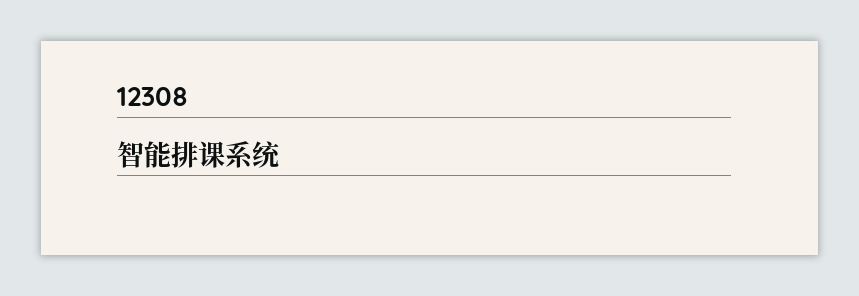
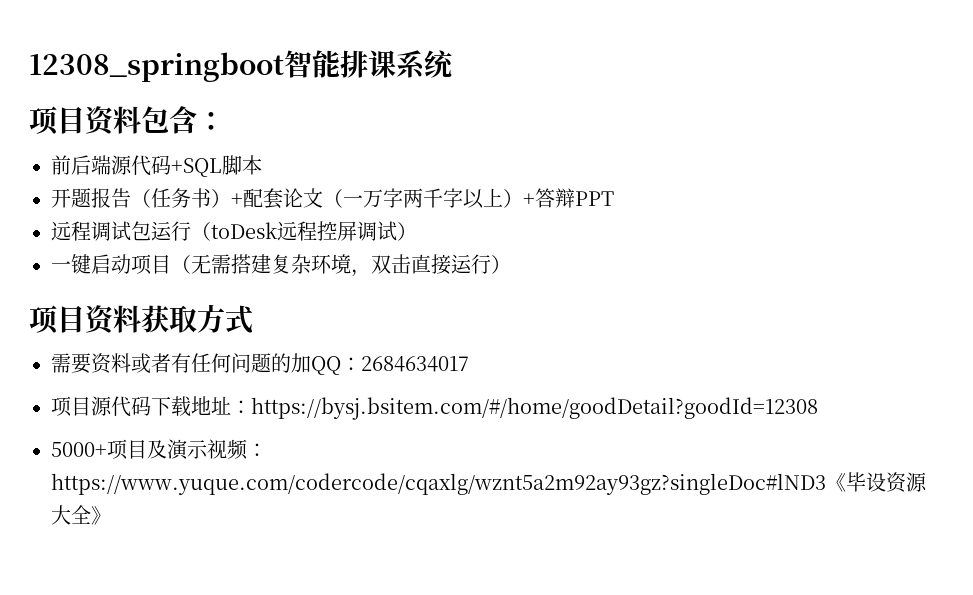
- 12308
- 智能排课系统
+ 12308_springboot智能排课系统
+ 项目资料包含：
+ 前后端源代码+SQL脚本
+ 开题报告（任务书）+配套论文（一万字两千字以上）+答辩PPT
+ 远程调试包运行（toDesk远程控屏调试）
+ 一键启动项目（无需搭建复杂环境，双击直接运行）
+ 项目资料获取方式
+ 需要资料或者有任何问题的加QQ：2684634017
+ 项目源代码下载地址：https://bysj.bsitem.com/#/home/goodDetail?goodId=12308
+ 5000+项目及演示视频：https://www.yuque.com/codercode/cqaxlg/wznt5a2m92ay93gz?singleDoc#lND3《毕设资源大全》

